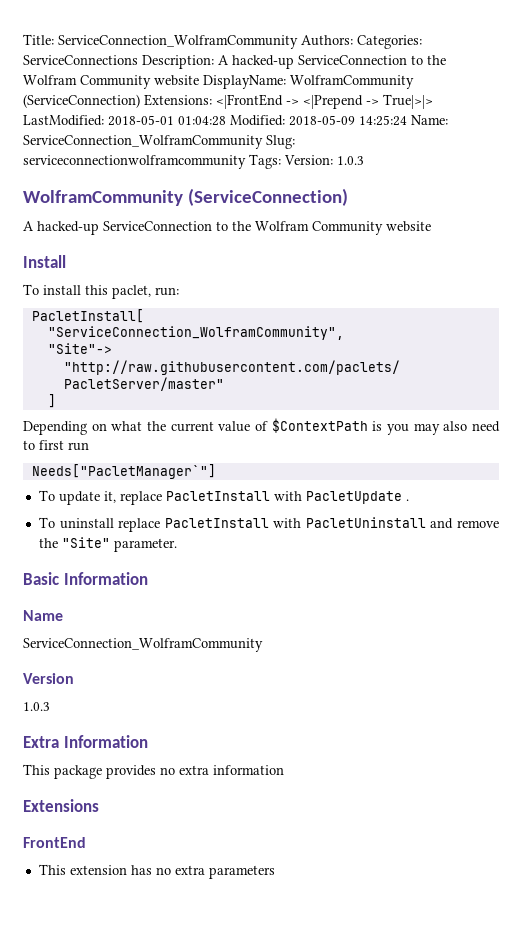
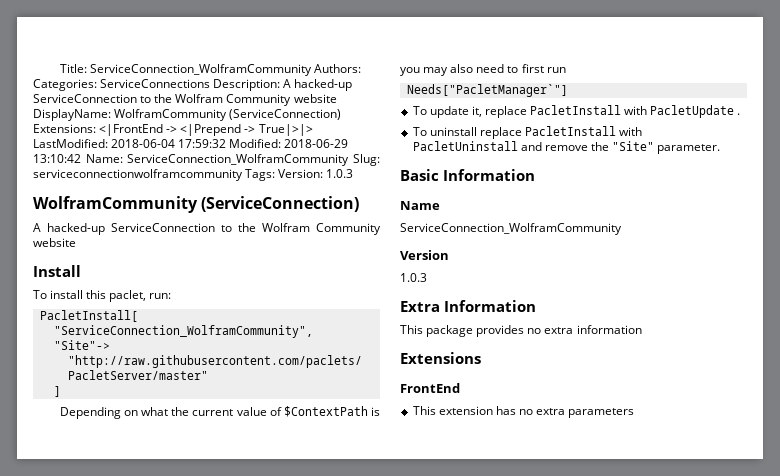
- Title: ServiceConnection_WolframCommunity Authors: Categories: ServiceConnections Description: A hacked-up ServiceConnection to the Wolfram Community website DisplayName: WolframCommunity (ServiceConnection) Extensions: <|FrontEnd -> <|Prepend -> True|>|> LastModified: 2018-05-01 01:04:28 Modified: 2018-05-09 14:25:24 Name: ServiceConnection_WolframCommunity Slug: serviceconnectionwolframcommunity Tags: Version: 1.0.3
+ Title: ServiceConnection_WolframCommunity Authors: Categories: ServiceConnections Description: A hacked-up ServiceConnection to the Wolfram Community website DisplayName: WolframCommunity (ServiceConnection) Extensions: <|FrontEnd -> <|Prepend -> True|>|> LastModified: 2018-06-04 17:59:32 Modified: 2018-06-29 13:10:42 Name: ServiceConnection_WolframCommunity Slug: serviceconnectionwolframcommunity Tags: Version: 1.0.3

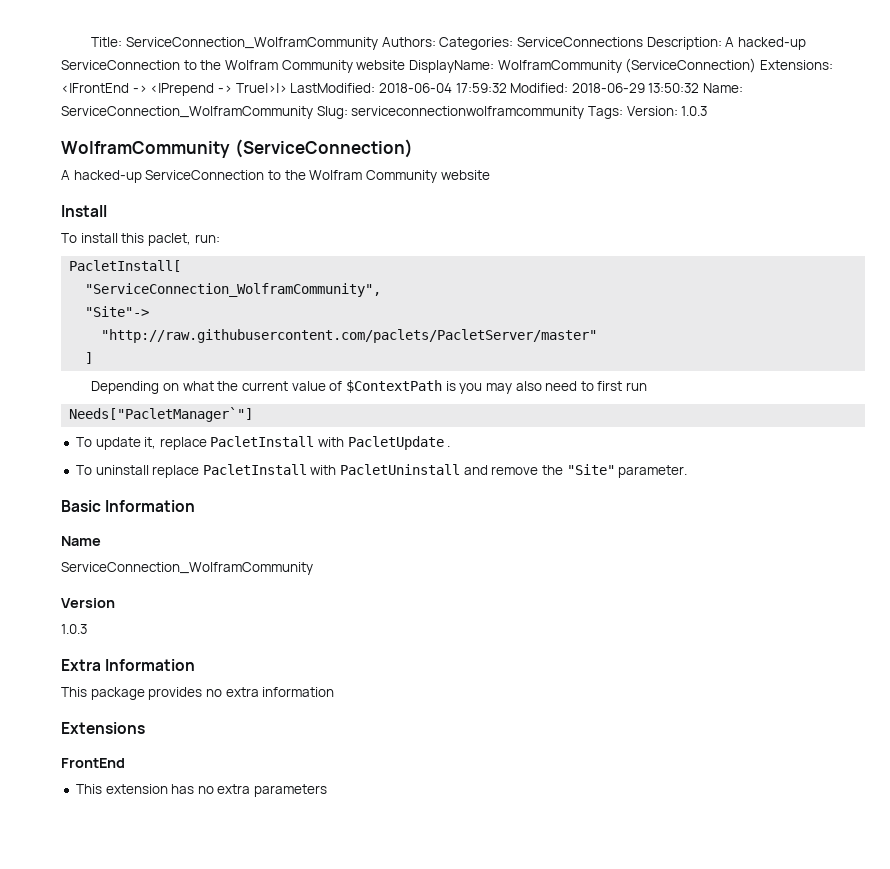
- Title: ServiceConnection_WolframCommunity Authors: Categories: ServiceConnections Description: A hacked-up ServiceConnection to the Wolfram Community website DisplayName: WolframCommunity (ServiceConnection) Extensions: <|FrontEnd -> <|Prepend -> True|>|> LastModified: 2018-06-04 17:59:32 Modified: 2018-06-29 13:10:42 Name: ServiceConnection_WolframCommunity Slug: serviceconnectionwolframcommunity Tags: Version: 1.0.3
+ Title: ServiceConnection_WolframCommunity Authors: Categories: ServiceConnections Description: A hacked-up ServiceConnection to the Wolfram Community website DisplayName: WolframCommunity (ServiceConnection) Extensions: <|FrontEnd -> <|Prepend -> True|>|> LastModified: 2018-06-04 17:59:32 Modified: 2018-06-29 13:50:32 Name: ServiceConnection_WolframCommunity Slug: serviceconnectionwolframcommunity Tags: Version: 1.0.3

